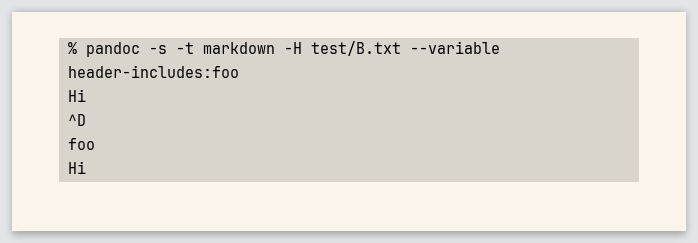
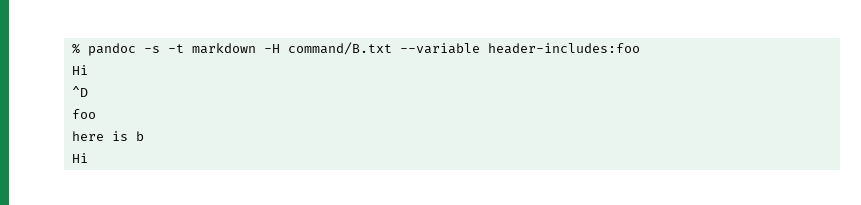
- % pandoc -s -t markdown -H test/B.txt --variable header-includes:foo
+ % pandoc -s -t markdown -H command/B.txt --variable header-includes:foo
+ here is b

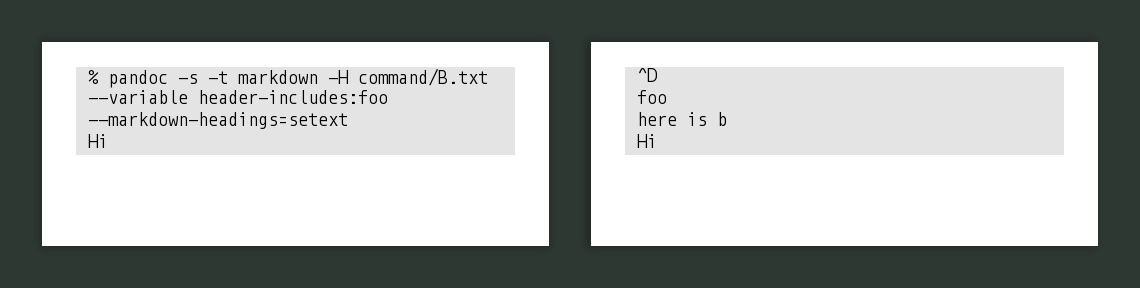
- % pandoc -s -t markdown -H command/B.txt --variable header-includes:foo
+ % pandoc -s -t markdown -H command/B.txt --variable header-includes:foo --markdown-headings=setext

